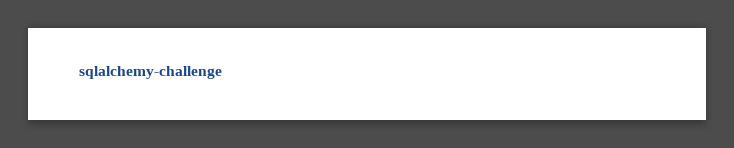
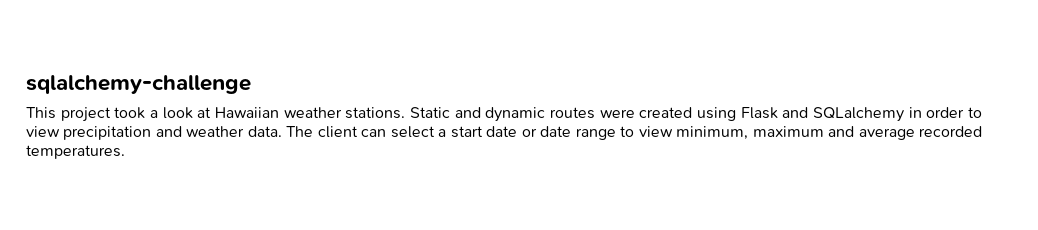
+ This project took a look at Hawaiian weather stations. Static and dynamic routes were created using Flask and SQLalchemy in order to view precipitation and weather data. The client can select a start date or date range to view minimum, maximum and average recorded temperatures.

